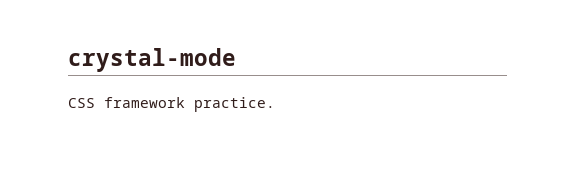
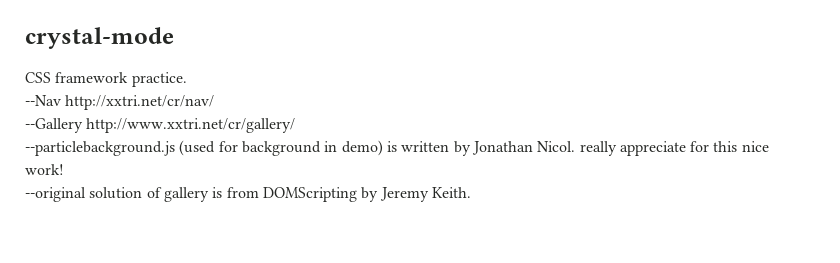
+ --Nav http://xxtri.net/cr/nav/
+ --Gallery http://www.xxtri.net/cr/gallery/
+ --particlebackground.js (used for background in demo) is written by Jonathan Nicol. really appreciate for this nice work!
+ --original solution of gallery is from DOMScripting by Jeremy Keith.

